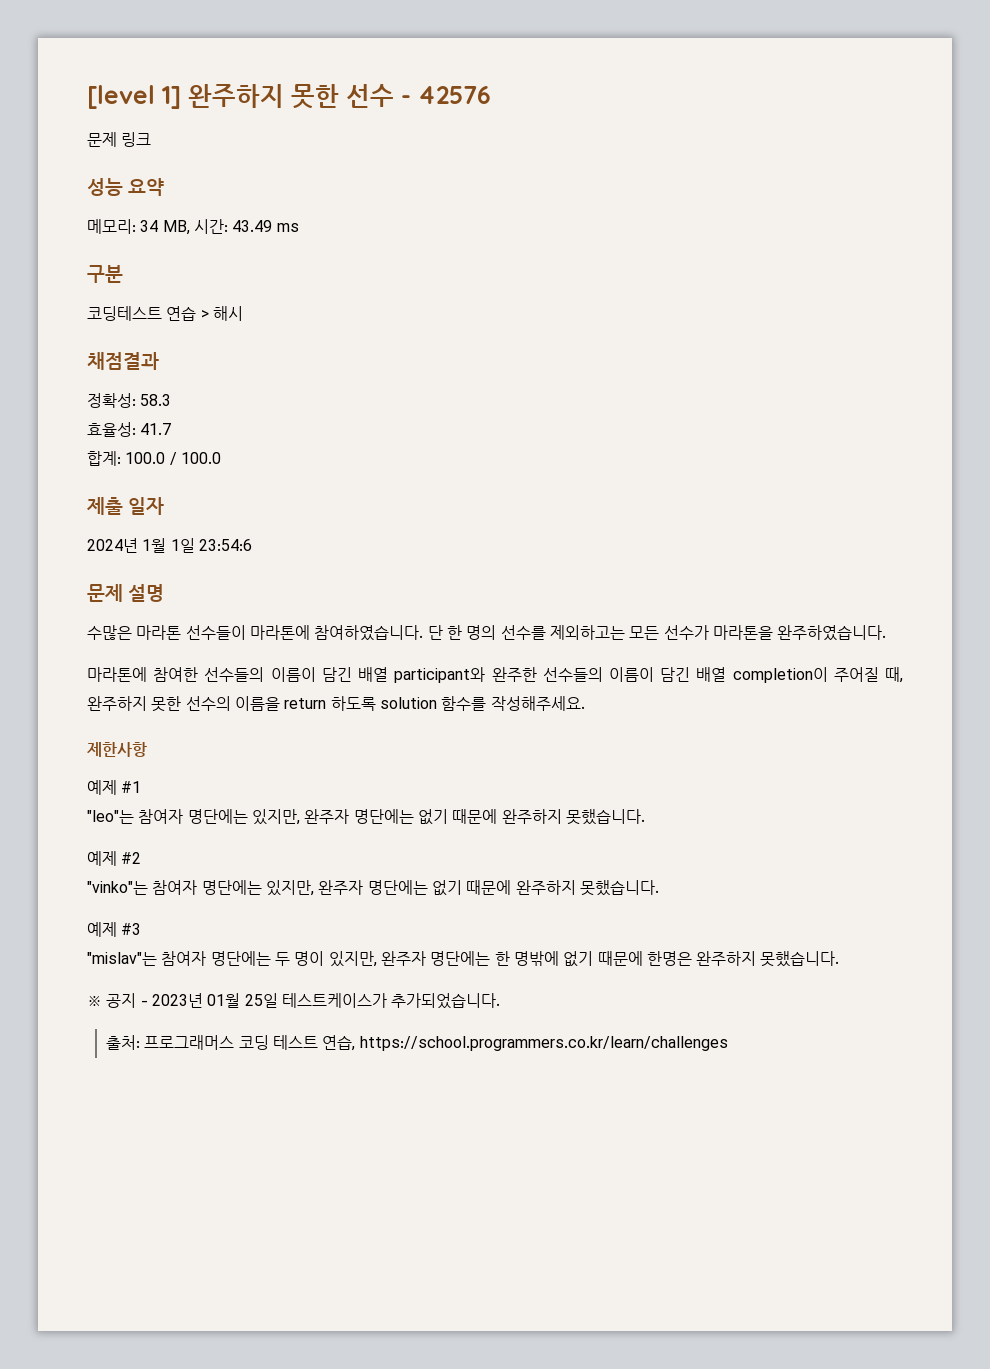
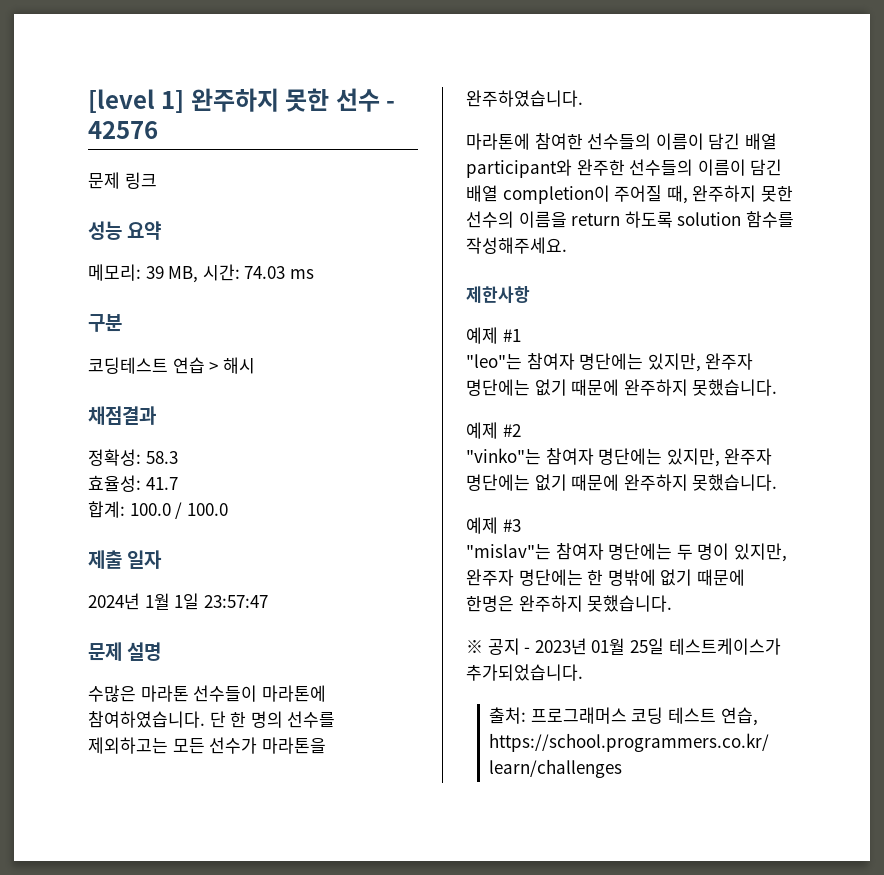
- 메모리: 34 MB, 시간: 43.49 ms
+ 메모리: 39 MB, 시간: 74.03 ms
- 2024년 1월 1일 23:54:6
+ 2024년 1월 1일 23:57:47

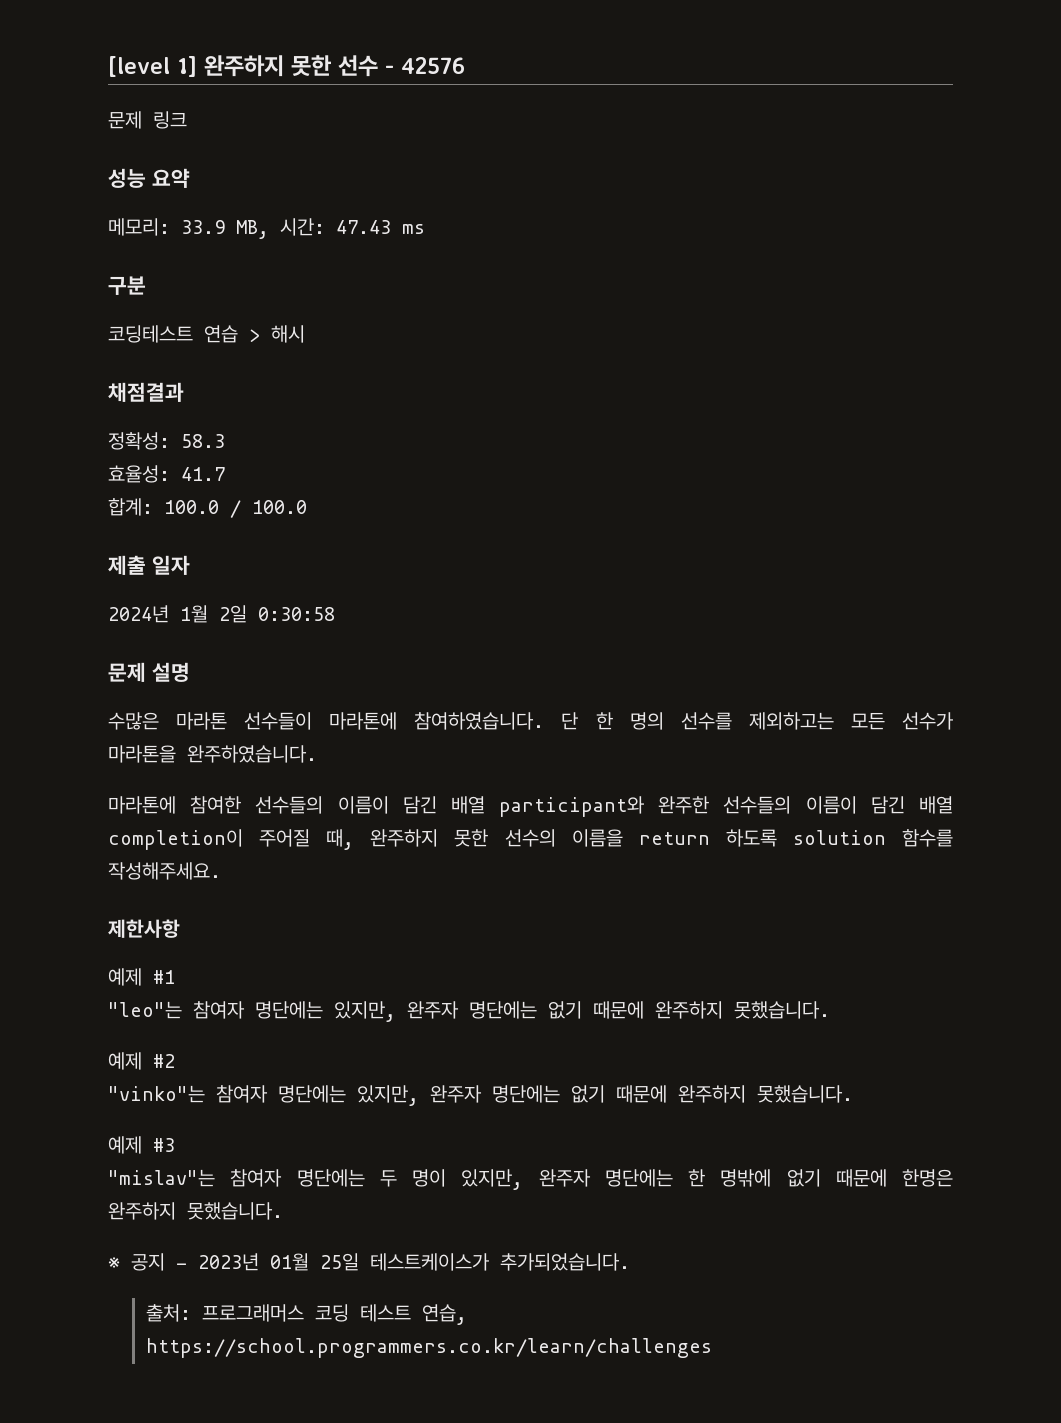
- 메모리: 39 MB, 시간: 74.03 ms
+ 메모리: 33.9 MB, 시간: 47.43 ms
- 2024년 1월 1일 23:57:47
+ 2024년 1월 2일 0:30:58

